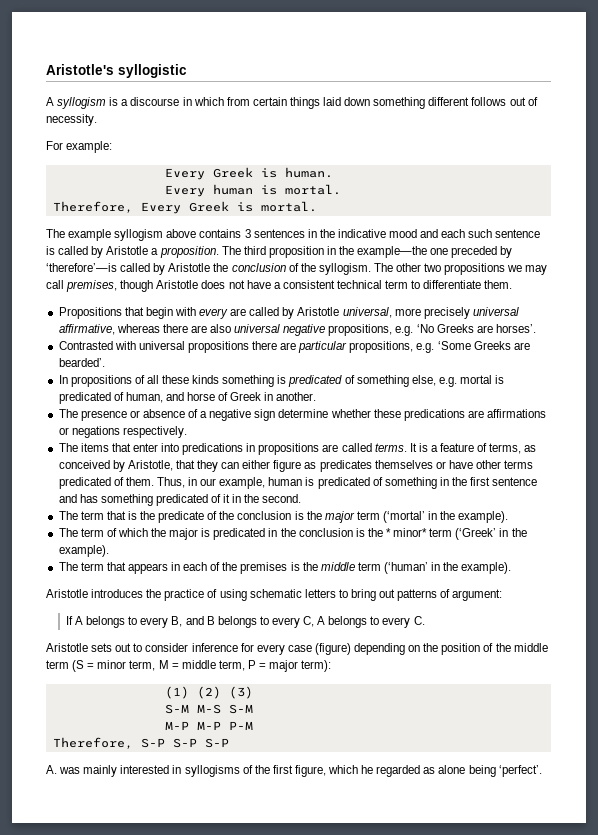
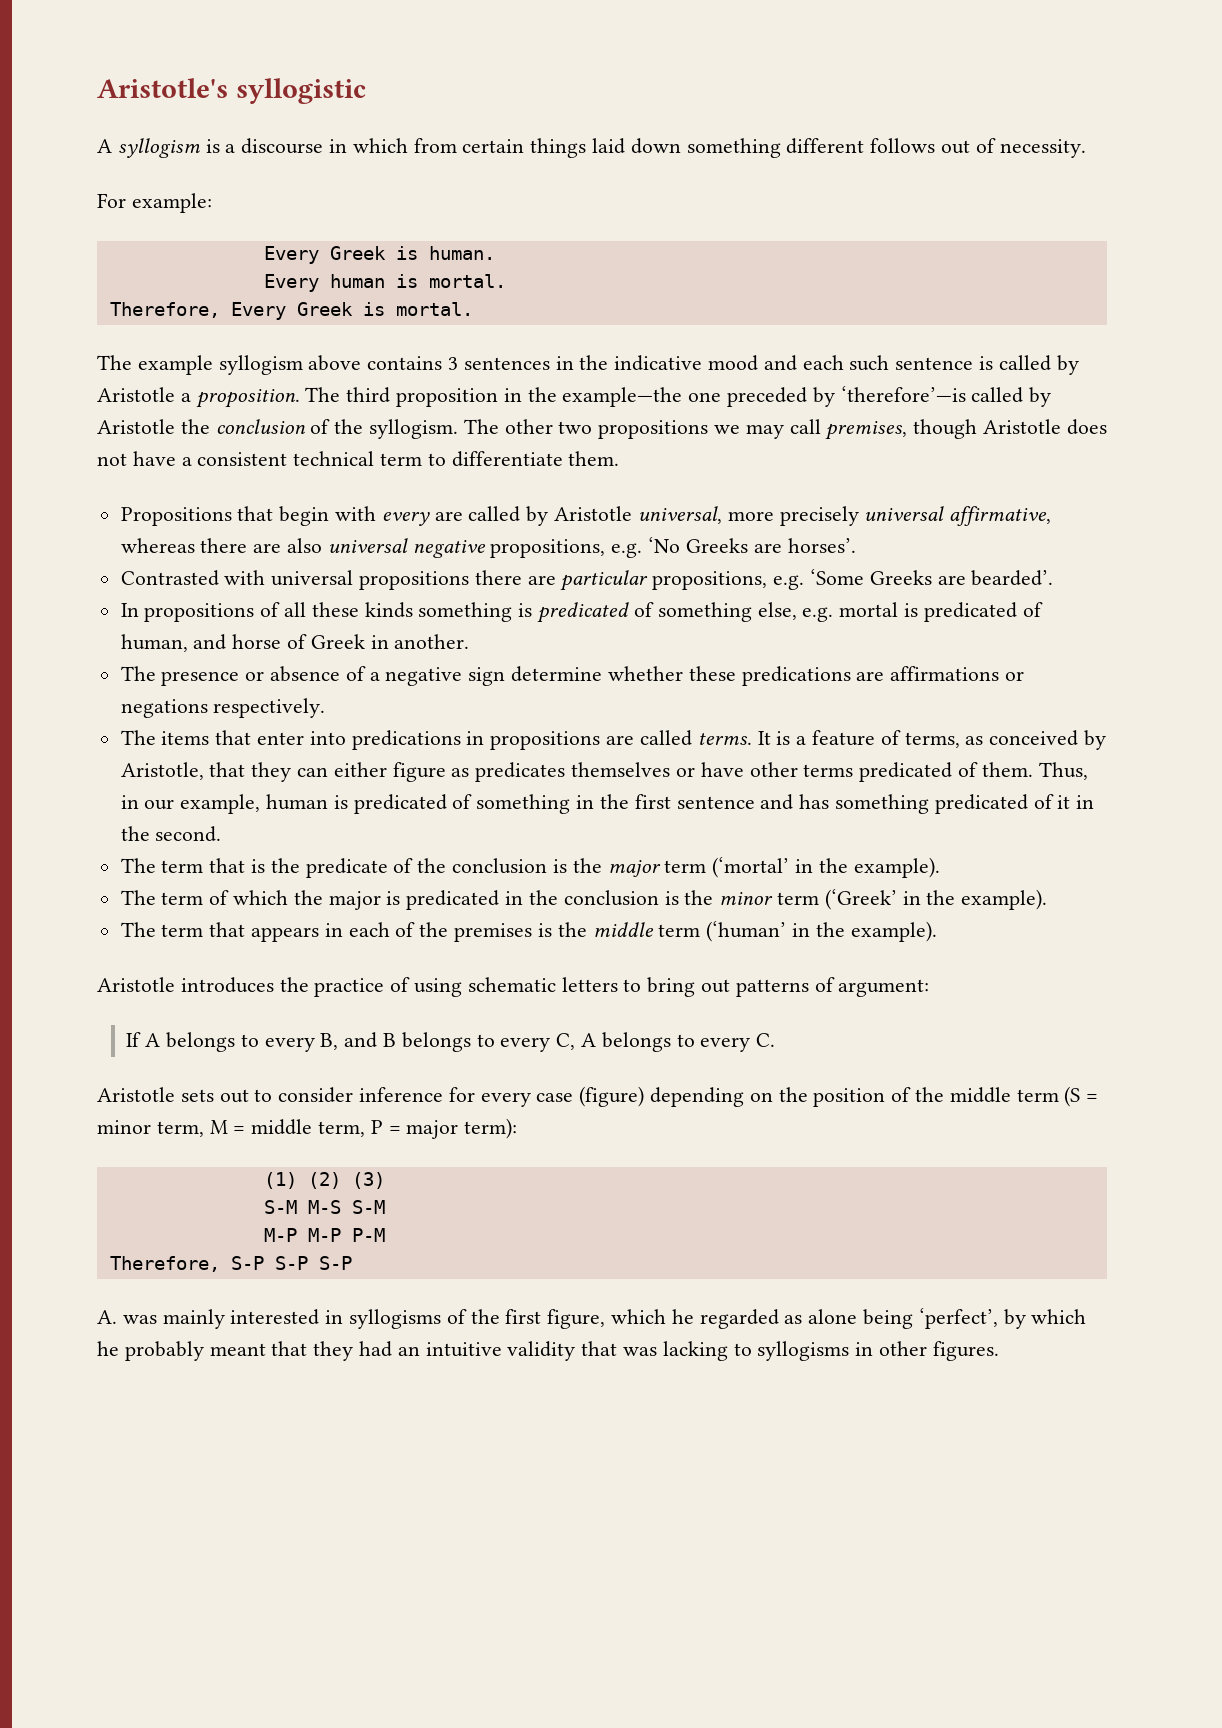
- The term of which the major is predicated in the conclusion is the * minor* term (‘Greek’ in the example).
+ The term of which the major is predicated in the conclusion is the minor term (‘Greek’ in the example).
- A. was mainly interested in syllogisms of the first figure, which he regarded as alone being ‘perfect’.
+ A. was mainly interested in syllogisms of the first figure, which he regarded as alone being ‘perfect’, by which he probably meant that they had an intuitive validity that was lacking to syllogisms in other figures.

